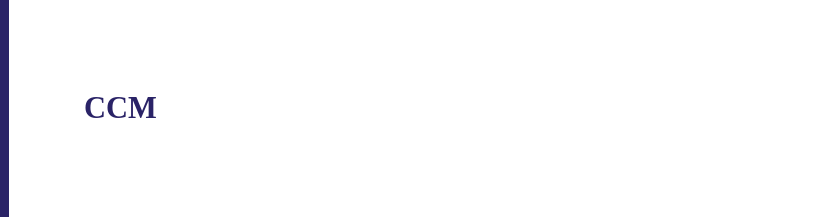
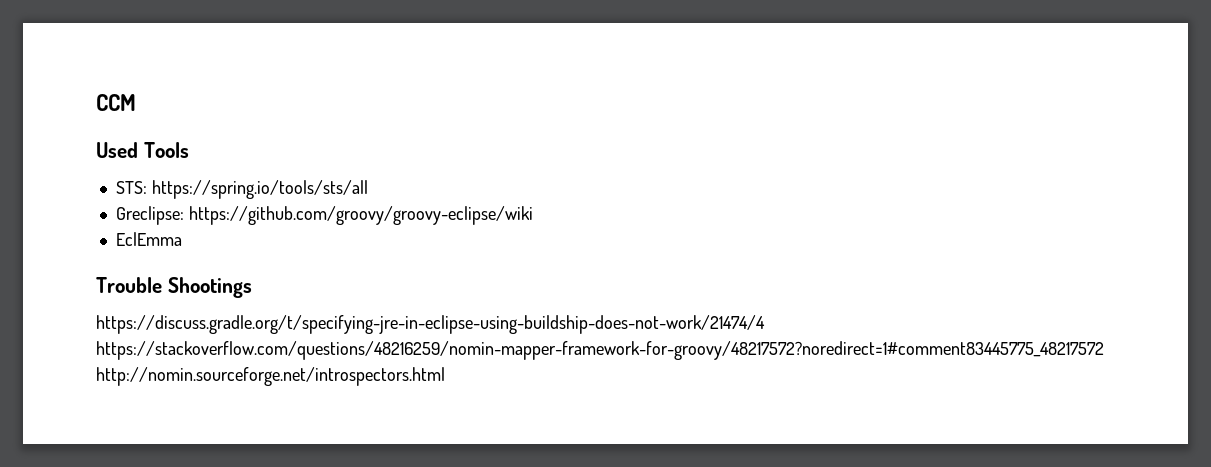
+ Used Tools
+ STS: https://spring.io/tools/sts/all
+ Greclipse: https://github.com/groovy/groovy-eclipse/wiki
+ EclEmma
+ Trouble Shootings
+ https://discuss.gradle.org/t/specifying-jre-in-eclipse-using-buildship-does-not-work/21474/4 https://stackoverflow.com/questions/48216259/nomin-mapper-framework-for-groovy/48217572?noredirect=1#comment83445775_48217572 http://nomin.sourceforge.net/introspectors.html

